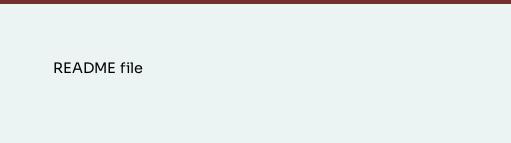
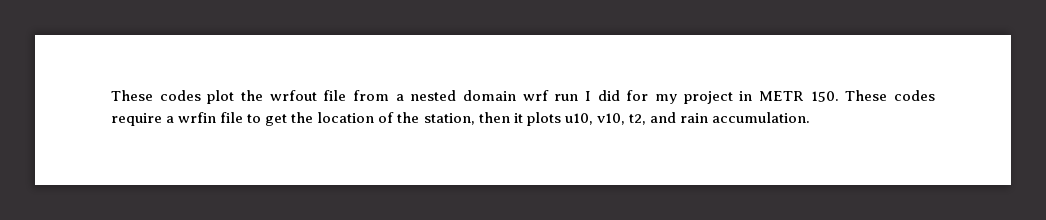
- README file
+ These codes plot the wrfout file from a nested domain wrf run I did for my project in METR 150. These codes require a wrfin file to get the location of the station, then it plots u10, v10, t2, and rain accumulation.

